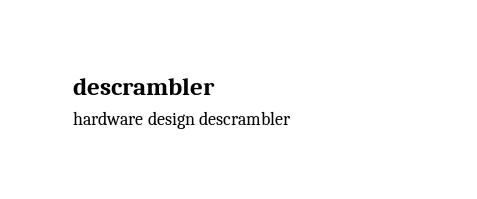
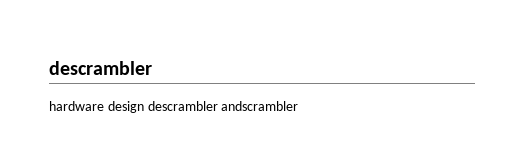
- hardware design descrambler
+ hardware design descrambler andscrambler

